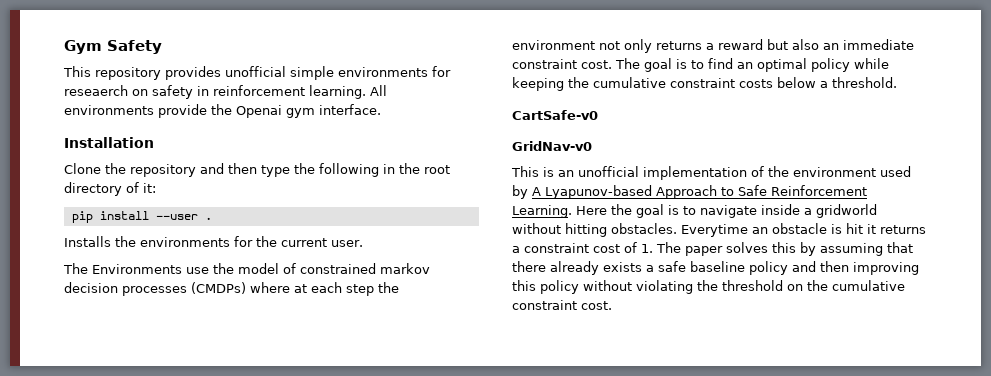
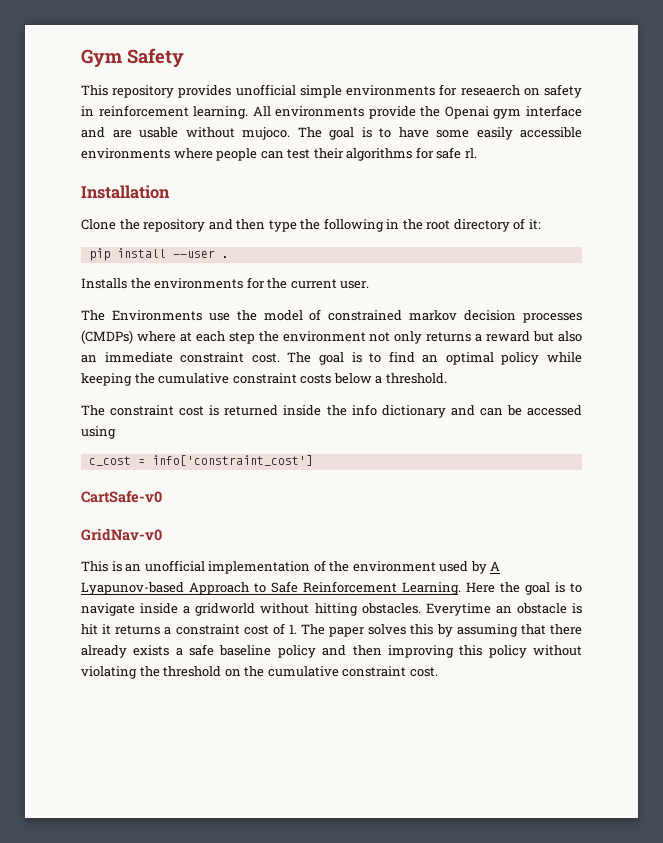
- All environments provide the Openai gym interface.
+ All environments provide the Openai gym interface and are usable without mujoco. The goal is to have some easily accessible environments where people can test their algorithms for safe rl.
+ The constraint cost is returned inside the info dictionary and can be accessed using
+ c_cost = info['constraint_cost']

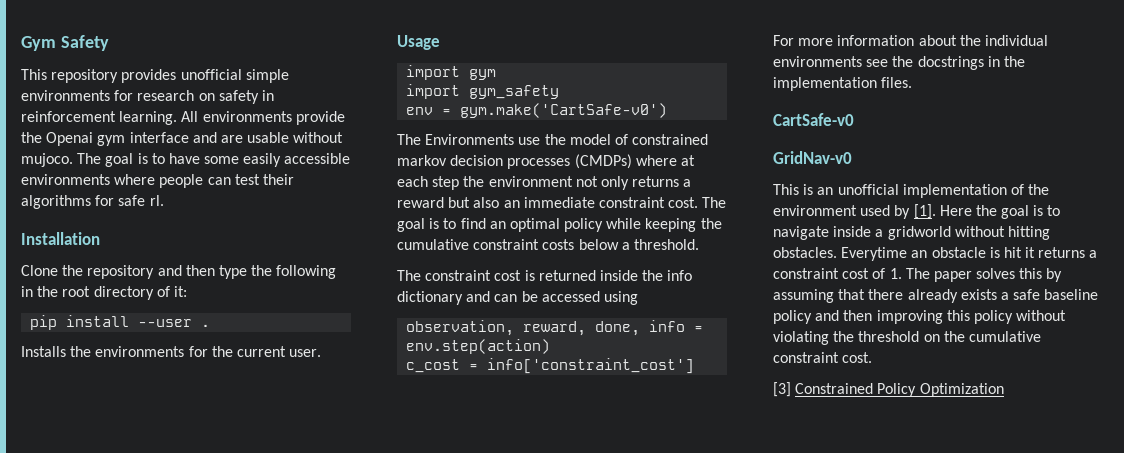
- This repository provides unofficial simple environments for reseaerch on safety in reinforcement learning.
+ This repository provides unofficial simple environments for research on safety in reinforcement learning.
+ Usage
+ import gym
+ import gym_safety
+ env = gym.make('CartSafe-v0')
+ observation, reward, done, info = env.step(action)
  c_cost = info['constraint_cost']
+ For more information about the individual environments see the docstrings in the implementation files.
- This is an unofficial implementation of the environment used by A Lyapunov-based Approach to Safe Reinforcement Learning.
+ This is an unofficial implementation of the environment used by [1].
+ [3] Constrained Policy Optimization

